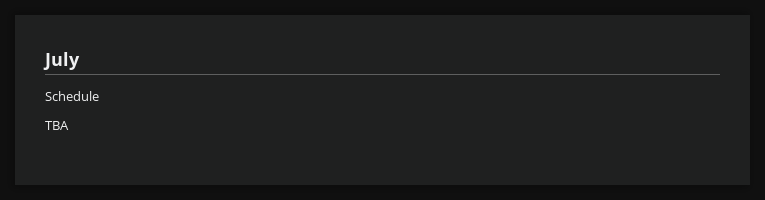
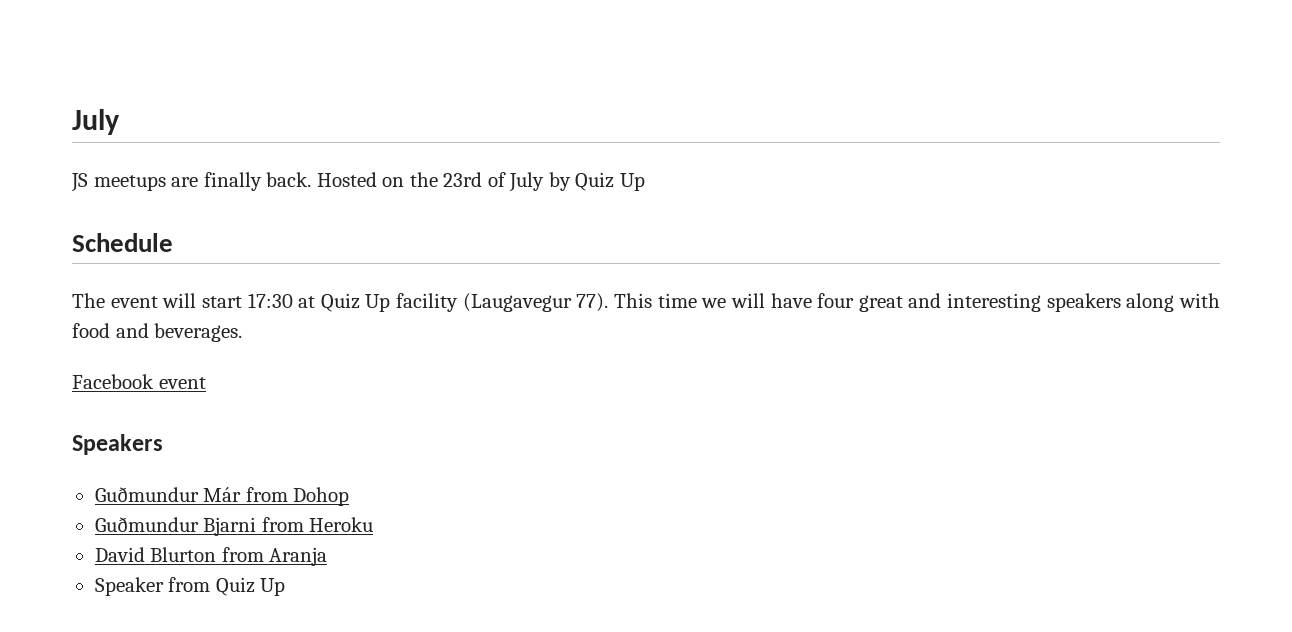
+ JS meetups are finally back. Hosted on the 23rd of July by Quiz Up
  Schedule
- TBA
+ The event will start 17:30 at Quiz Up facility (Laugavegur 77). This time we will have four great and interesting speakers along with food and beverages.
+ Facebook event
+ Speakers
+ Guðmundur Már from Dohop
+ Guðmundur Bjarni from Heroku
+ David Blurton from Aranja
+ Speaker from Quiz Up

